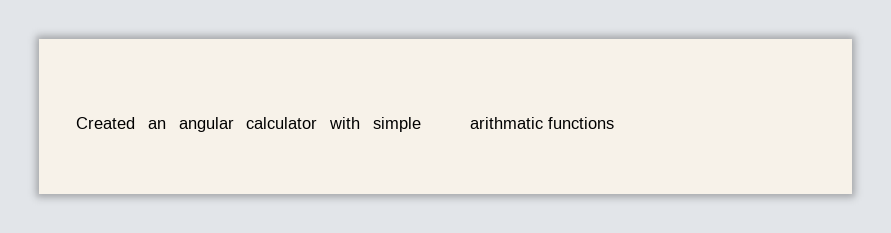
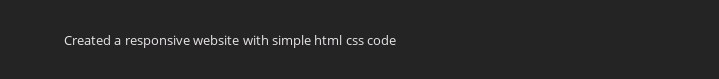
- Created an angular calculator with simple arithmatic functions
+ Created a responsive website with simple html css code

